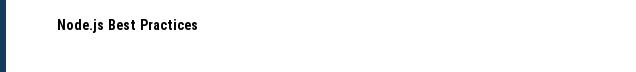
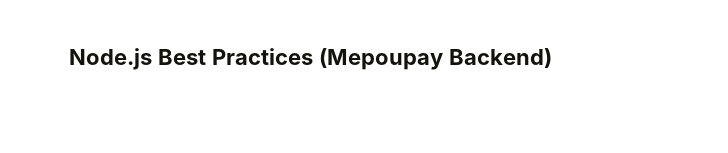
- Node.js Best Practices
+ Node.js Best Practices (Mepoupay Backend)

